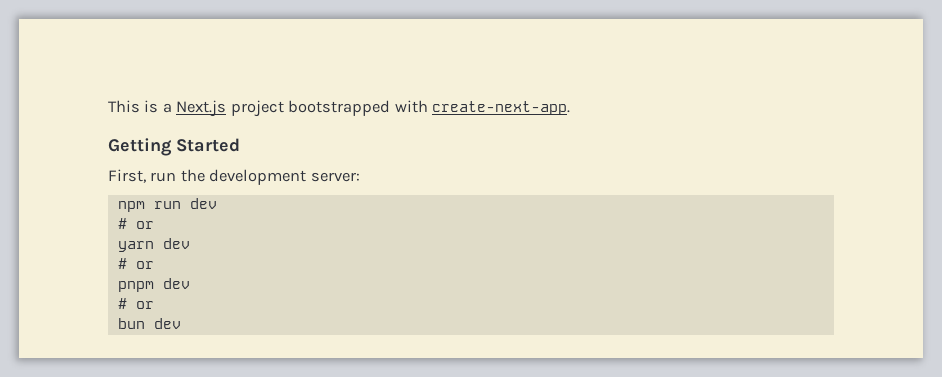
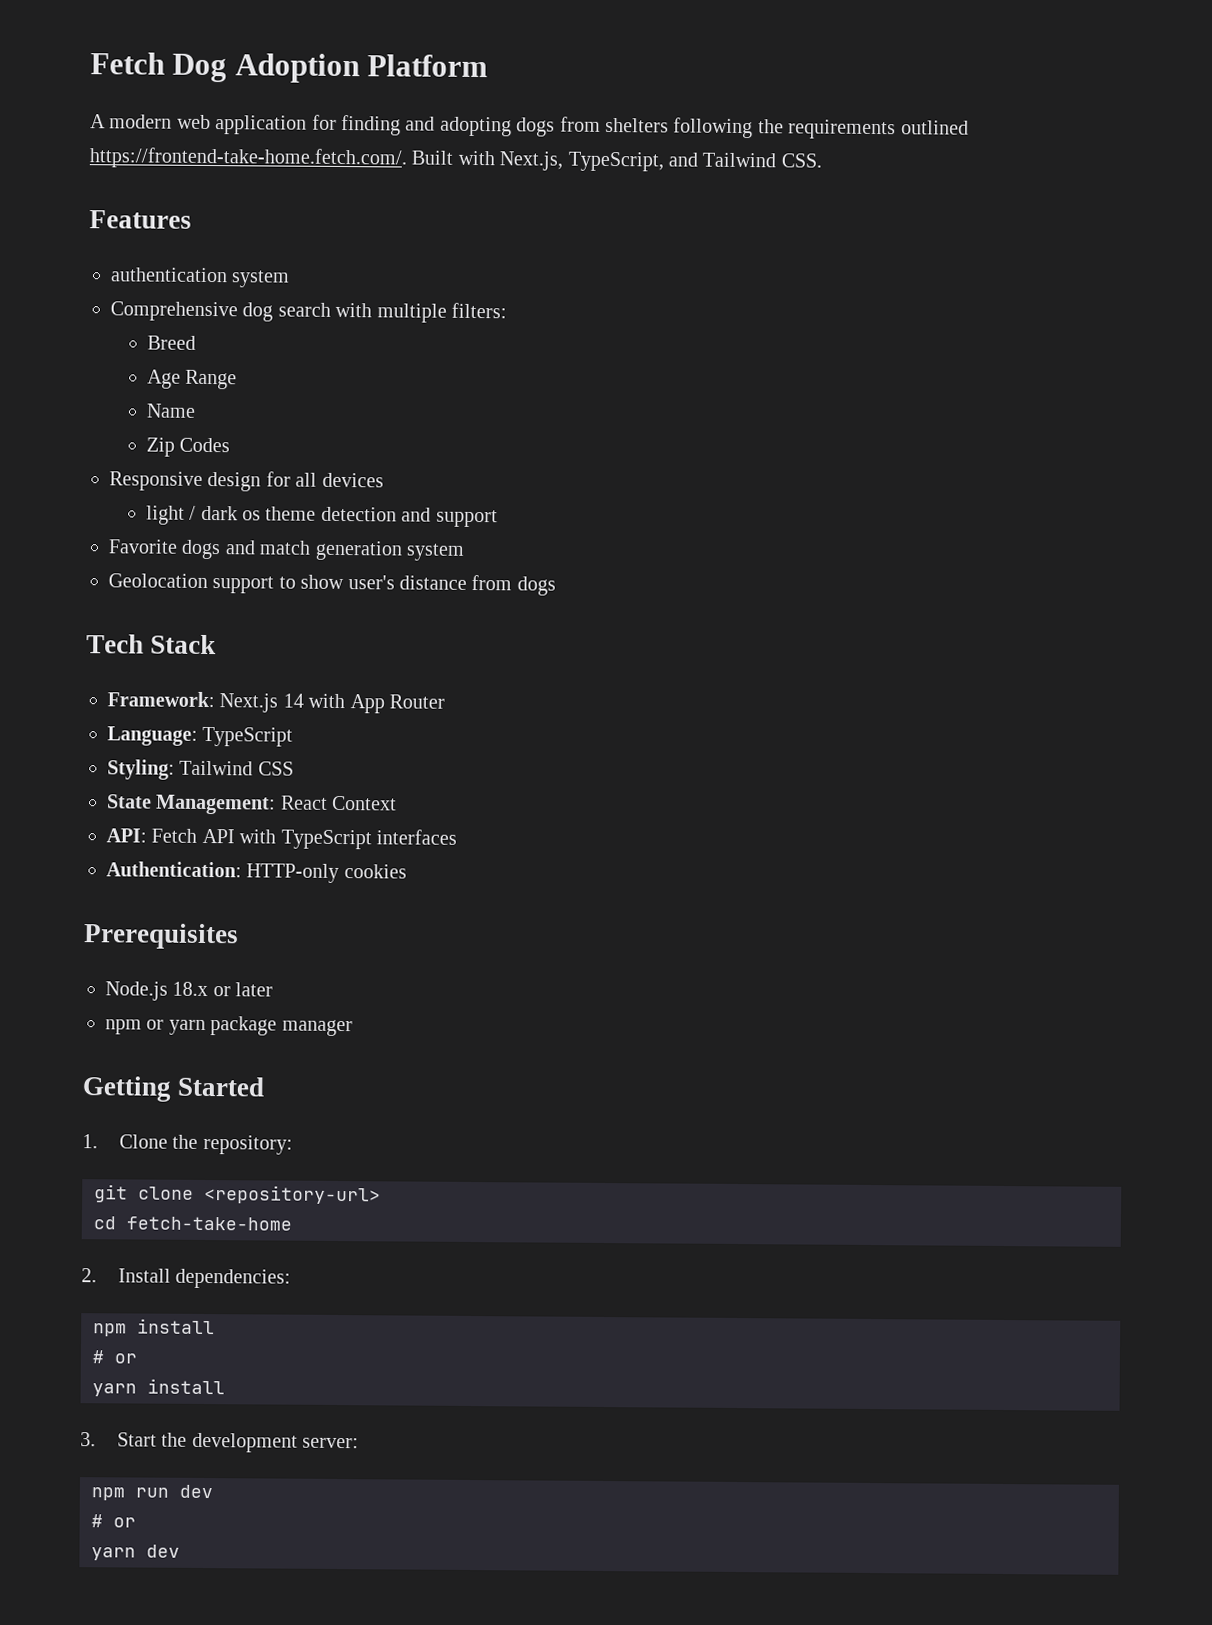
- This is a Next.js project bootstrapped with create-next-app.
+ Fetch Dog Adoption Platform
+ A modern web application for finding and adopting dogs from shelters following the requirements outlined https://frontend-take-home.fetch.com/. Built with Next.js, TypeScript, and Tailwind CSS.
+ Features
+ authentication system
+ Comprehensive dog search with multiple filters:
+ Breed
+ Age Range
+ Name
+ Zip Codes
+ Responsive design for all devices
+ light / dark os theme detection and support
+ Favorite dogs and match generation system
+ Geolocation support to show user's distance from dogs
+ Tech Stack
+ Framework: Next.js 14 with App Router
+ Language: TypeScript
+ Styling: Tailwind CSS
+ State Management: React Context
+ API: Fetch API with TypeScript interfaces
+ Authentication: HTTP-only cookies
+ Prerequisites
+ Node.js 18.x or later
+ npm or yarn package manager
  Getting Started
- First, run the development server:
+ 1. Clone the repository:
+ git clone <repository-url>
+ cd fetch-take-home
+ 2. Install dependencies:
+ npm install
+ # or
+ yarn install
+ 3. Start the development server:
  yarn dev
- # or
- pnpm dev
- # or
- bun dev

